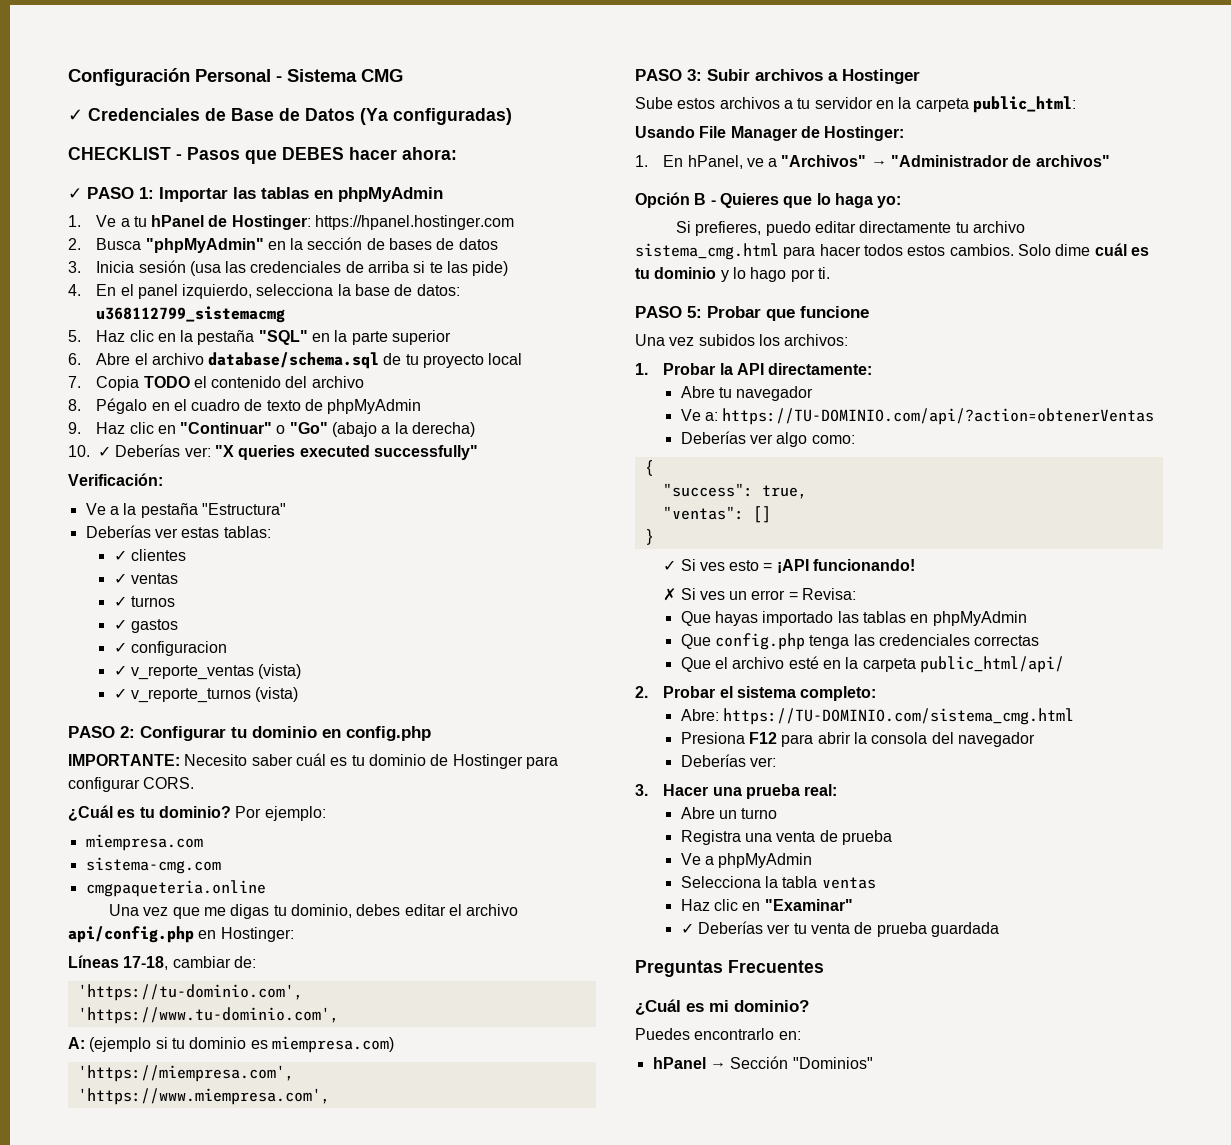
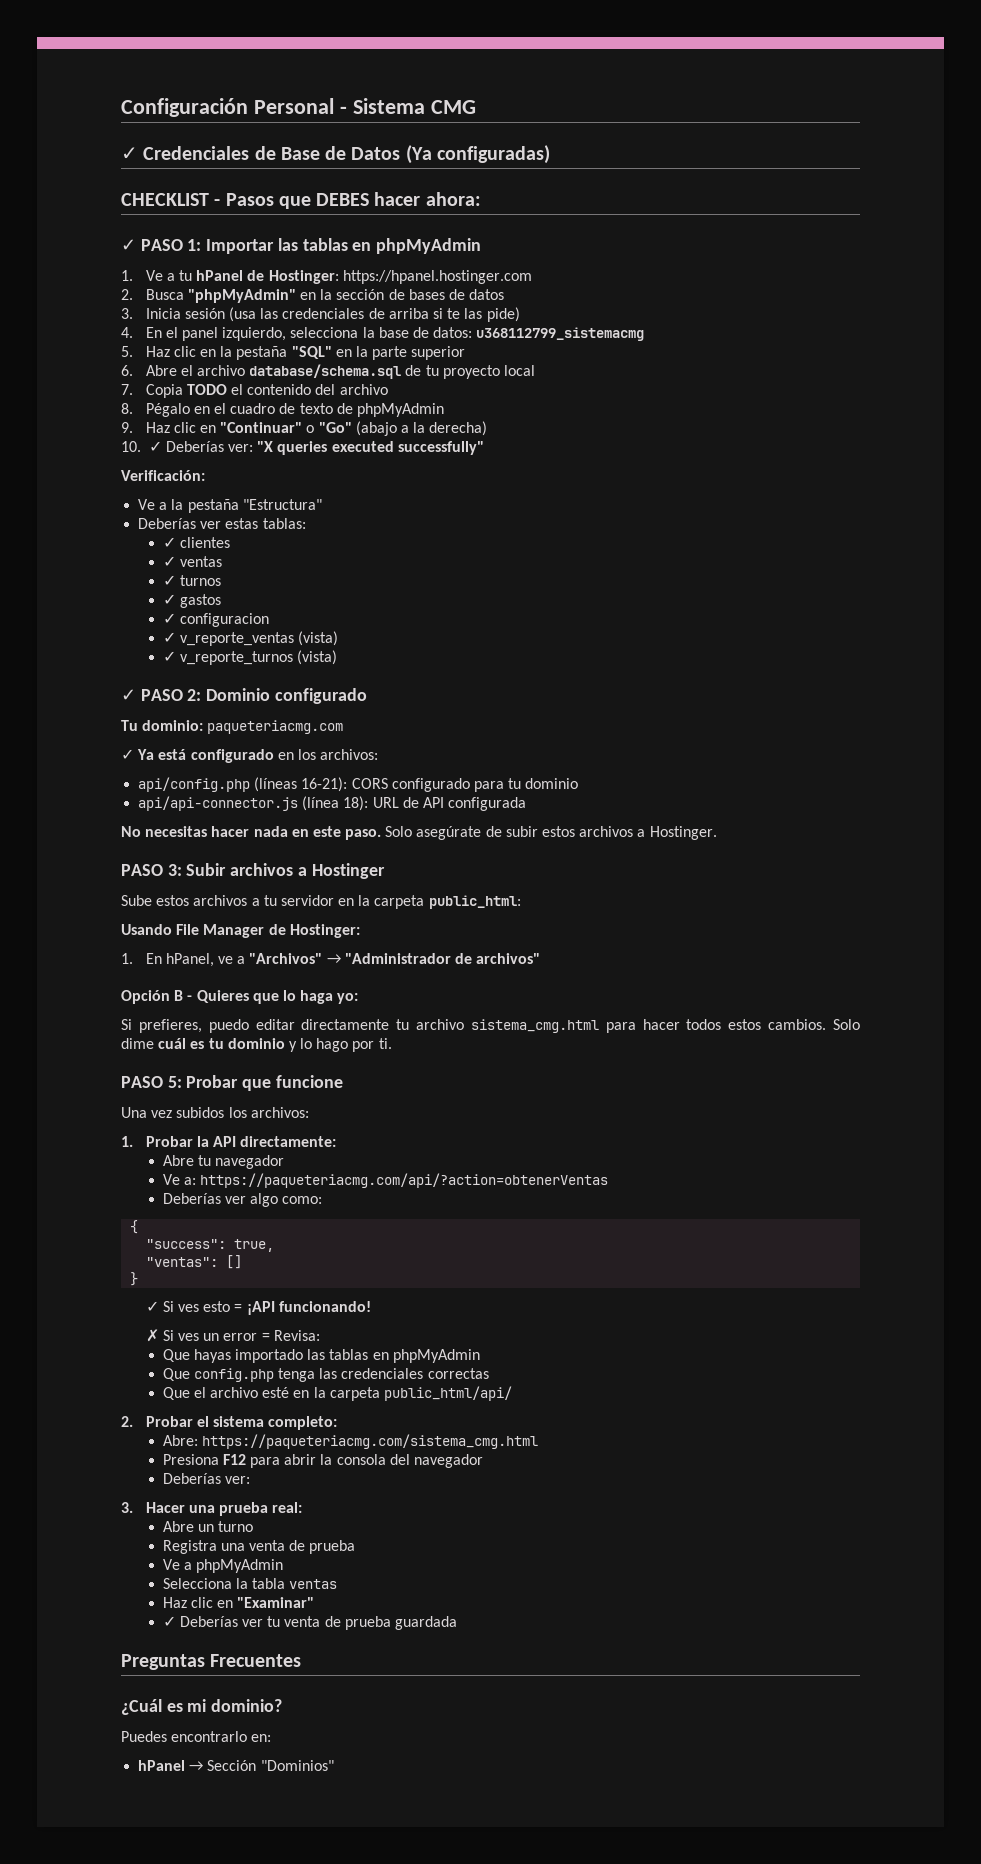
- PASO 2: Configurar tu dominio en config.php
- IMPORTANTE: Necesito saber cuál es tu dominio de Hostinger para configurar CORS.
- ¿Cuál es tu dominio? Por ejemplo:
- miempresa.com
- sistema-cmg.com
- cmgpaqueteria.online
- Una vez que me digas tu dominio, debes editar el archivo api/config.php en Hostinger:
- Líneas 17-18, cambiar de:
- 'https://tu-dominio.com',
- 'https://www.tu-dominio.com',
- A: (ejemplo si tu dominio es miempresa.com)
- 'https://miempresa.com',
- 'https://www.miempresa.com',
+ ✓ PASO 2: Dominio configurado
+ Tu dominio: paqueteriacmg.com
+ ✓ Ya está configurado en los archivos:
+ api/config.php (líneas 16-21): CORS configurado para tu dominio
+ api/api-connector.js (línea 18): URL de API configurada
+ No necesitas hacer nada en este paso. Solo asegúrate de subir estos archivos a Hostinger.
- Ve a: https://TU-DOMINIO.com/api/?action=obtenerVentas
+ Ve a: https://paqueteriacmg.com/api/?action=obtenerVentas
- Abre: https://TU-DOMINIO.com/sistema_cmg.html
+ Abre: https://paqueteriacmg.com/sistema_cmg.html

